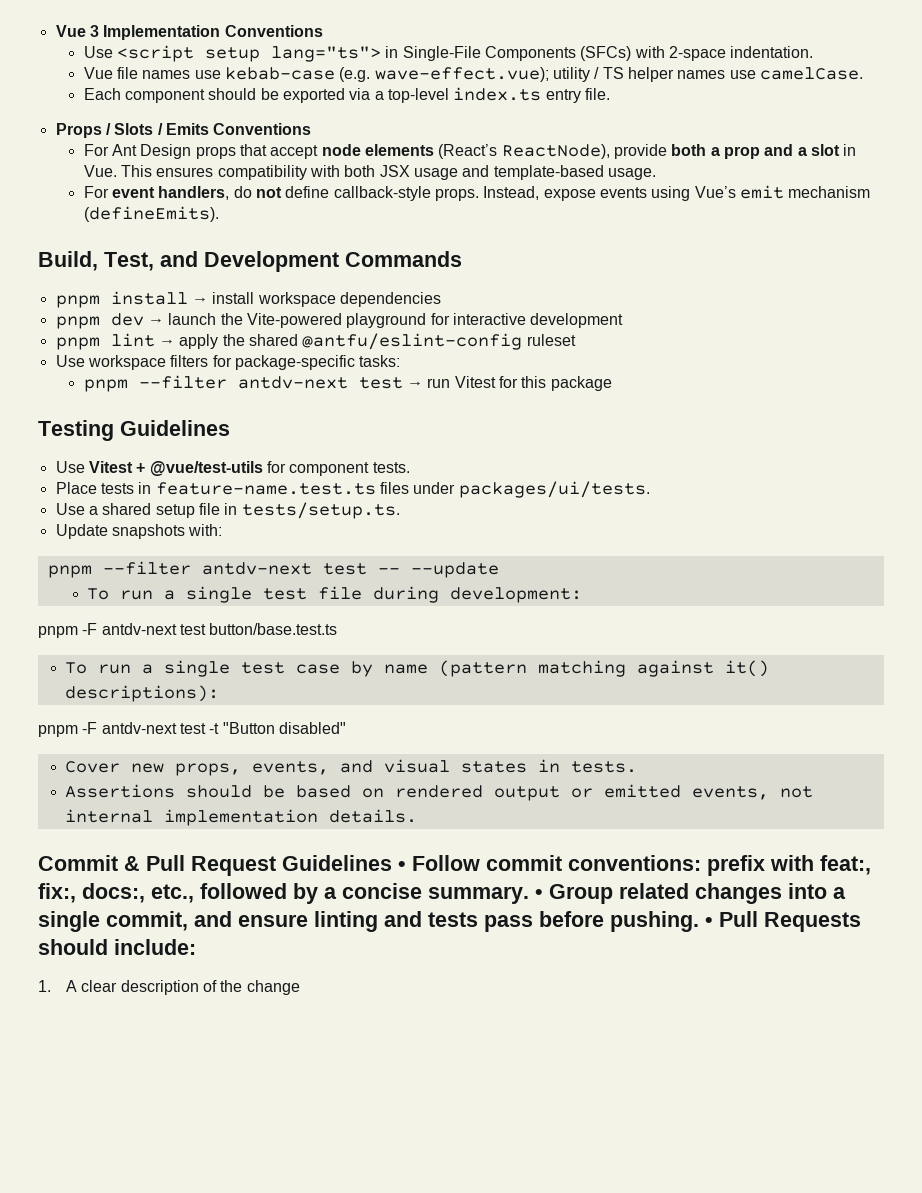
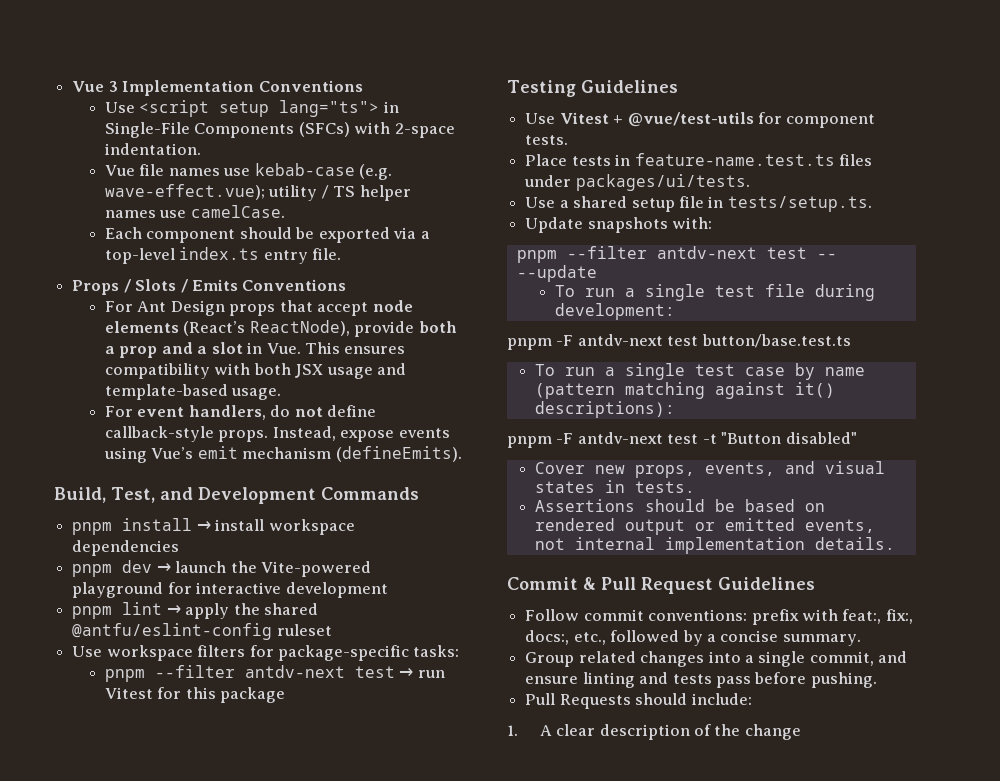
- Commit & Pull Request Guidelines • Follow commit conventions: prefix with feat:, fix:, docs:, etc., followed by a concise summary. • Group related changes into a single commit, and ensure linting and tests pass before pushing. • Pull Requests should include:
+ Commit & Pull Request Guidelines
+ Follow commit conventions: prefix with feat:, fix:, docs:, etc., followed by a concise summary.
+ Group related changes into a single commit, and ensure linting and tests pass before pushing.
+ Pull Requests should include:

